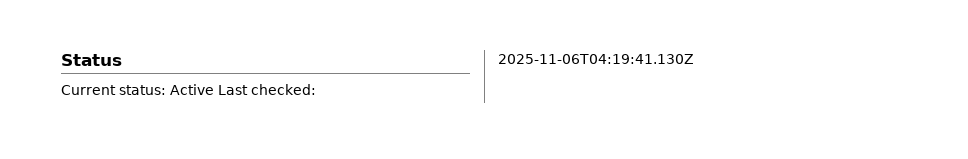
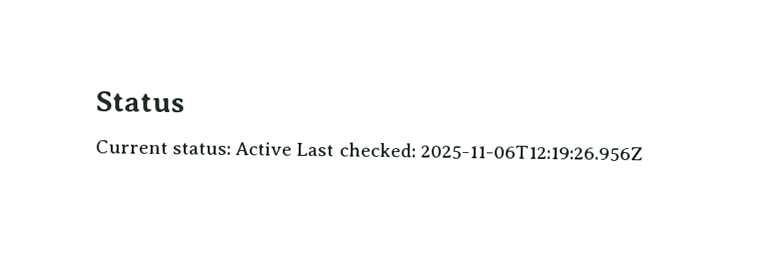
- Current status: Active Last checked: 2025-11-06T04:19:41.130Z
+ Current status: Active Last checked: 2025-11-06T12:19:26.956Z

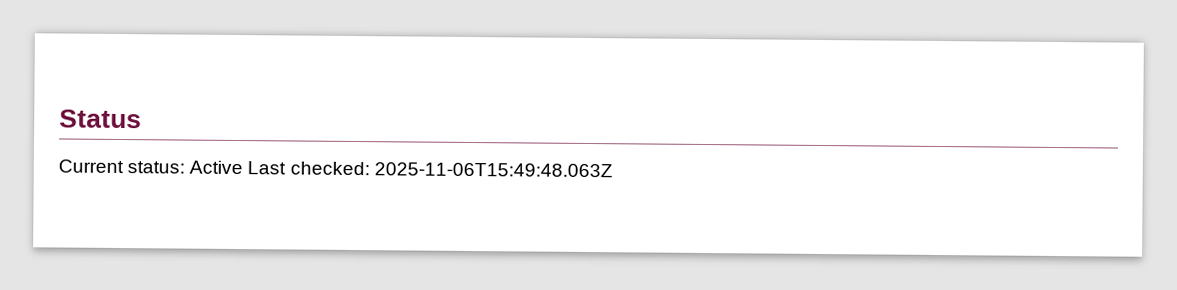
- Current status: Active Last checked: 2025-11-06T12:19:26.956Z
+ Current status: Active Last checked: 2025-11-06T15:49:48.063Z

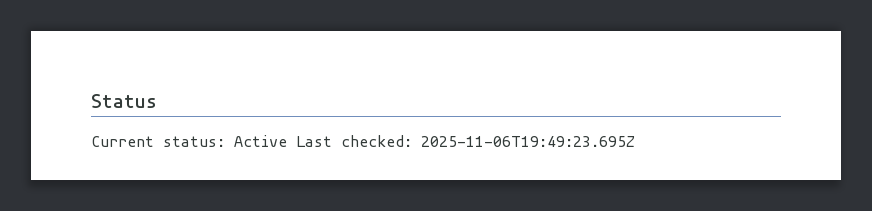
- Current status: Active Last checked: 2025-11-06T15:49:48.063Z
+ Current status: Active Last checked: 2025-11-06T19:49:23.695Z

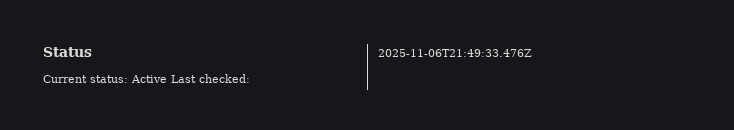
- Current status: Active Last checked: 2025-11-06T19:49:23.695Z
+ Current status: Active Last checked: 2025-11-06T21:49:33.476Z

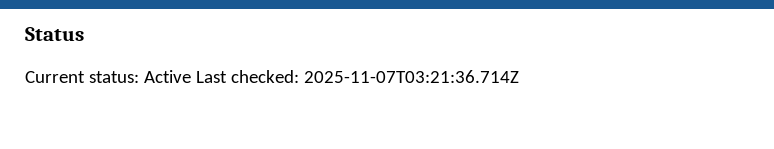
- Current status: Active Last checked: 2025-11-06T21:49:33.476Z
+ Current status: Active Last checked: 2025-11-07T03:21:36.714Z

